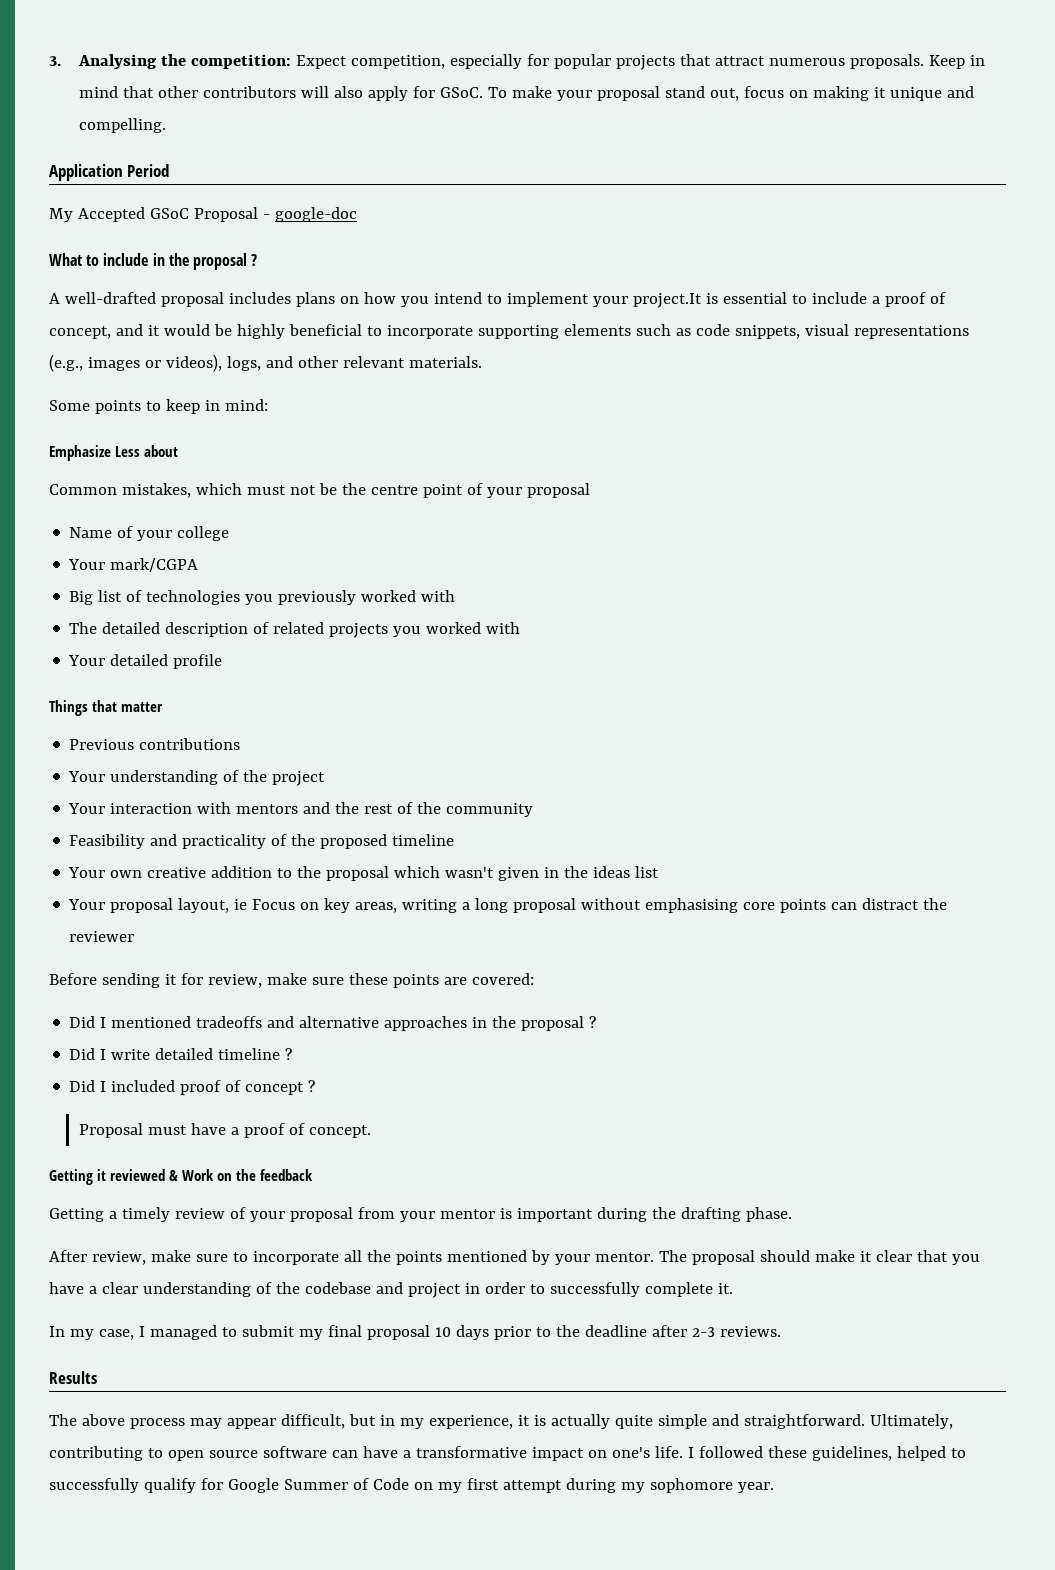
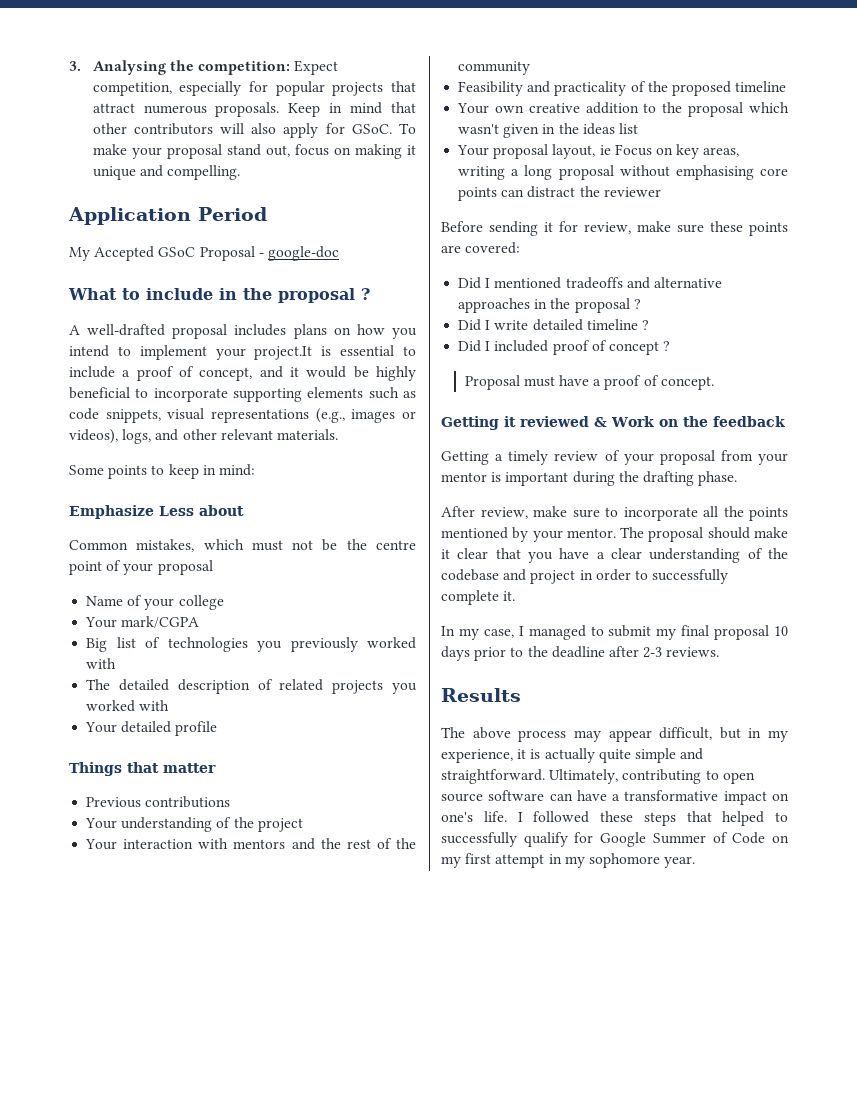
- I followed these guidelines, helped to successfully qualify for Google Summer of Code on my first attempt during my sophomore year.
+ I followed these steps that helped to successfully qualify for Google Summer of Code on my first attempt in my sophomore year.

